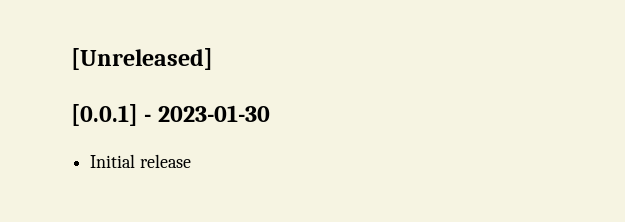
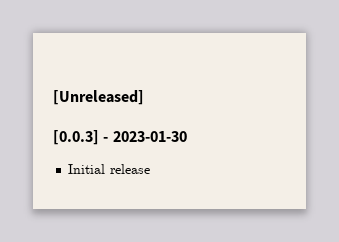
- [0.0.1] - 2023-01-30
+ [0.0.3] - 2023-01-30

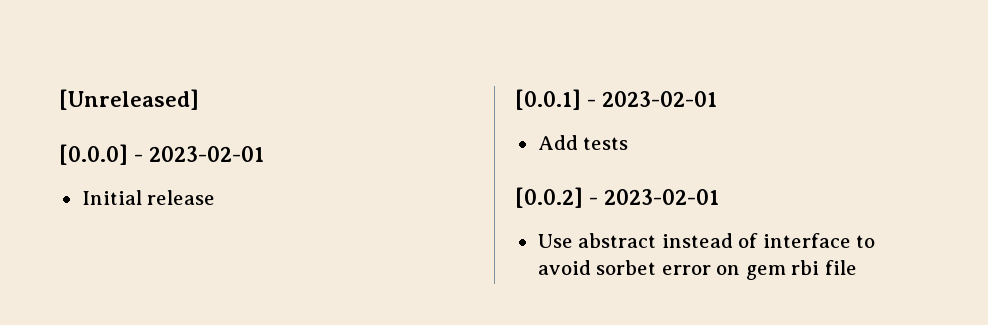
- [0.0.3] - 2023-01-30
+ [0.0.0] - 2023-02-01
+ [0.0.1] - 2023-02-01
+ Add tests
+ [0.0.2] - 2023-02-01
+ Use abstract instead of interface to avoid sorbet error on gem rbi file

